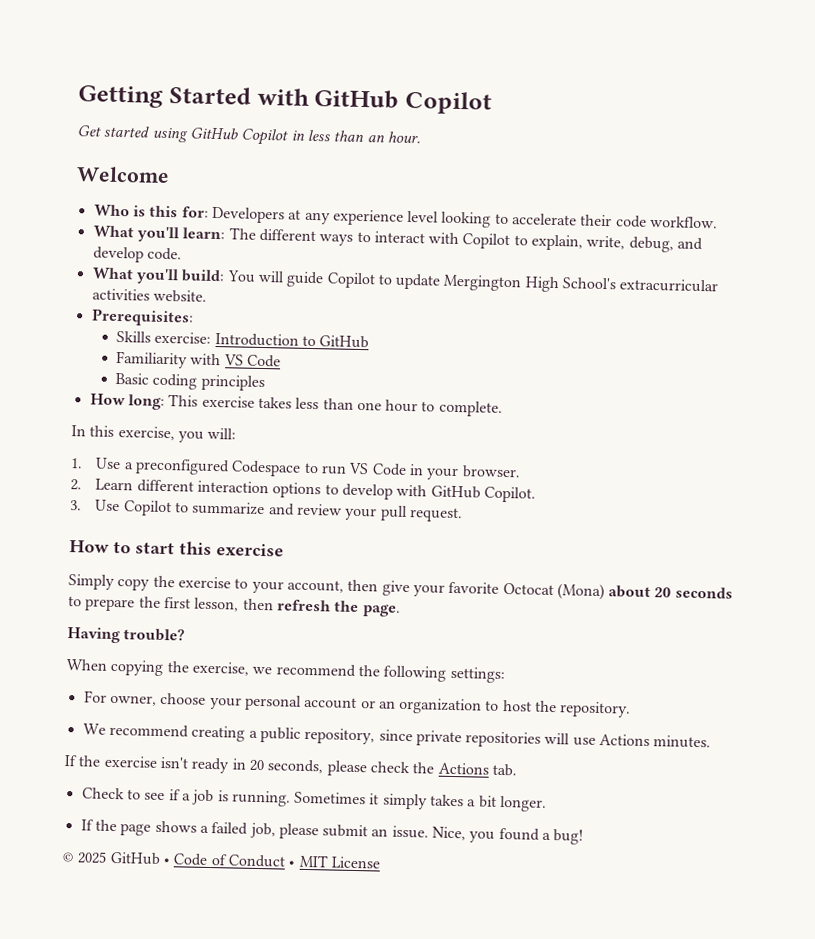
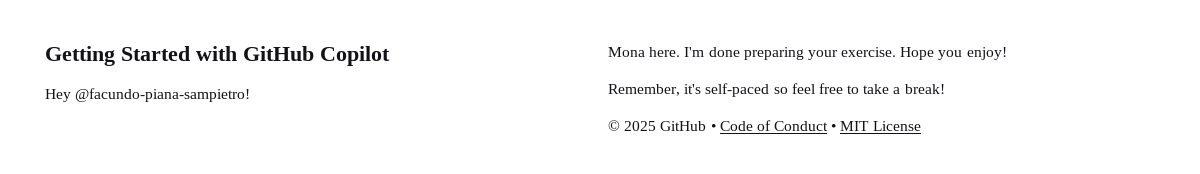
- Get started using GitHub Copilot in less than an hour.
- Welcome
- Who is this for: Developers at any experience level looking to accelerate their code workflow.
- What you'll learn: The different ways to interact with Copilot to explain, write, debug, and develop code.
- What you'll build: You will guide Copilot to update Mergington High School's extracurricular activities website.
- Prerequisites:
- Skills exercise: Introduction to GitHub
- Familiarity with VS Code
- Basic coding principles
- How long: This exercise takes less than one hour to complete.
- In this exercise, you will:
- 1. Use a preconfigured Codespace to run VS Code in your browser.
- 2. Learn different interaction options to develop with GitHub Copilot.
- 3. Use Copilot to summarize and review your pull request.
- How to start this exercise
- Simply copy the exercise to your account, then give your favorite Octocat (Mona) about 20 seconds to prepare the first lesson, then refresh the page.
- Having trouble?
- When copying the exercise, we recommend the following settings:
- For owner, choose your personal account or an organization to host the repository.
- We recommend creating a public repository, since private repositories will use Actions minutes.
- If the exercise isn't ready in 20 seconds, please check the Actions tab.
- Check to see if a job is running. Sometimes it simply takes a bit longer.
- If the page shows a failed job, please submit an issue. Nice, you found a bug!
+ Hey @facundo-piana-sampietro!
+ Mona here. I'm done preparing your exercise. Hope you enjoy!
+ Remember, it's self-paced so feel free to take a break!

